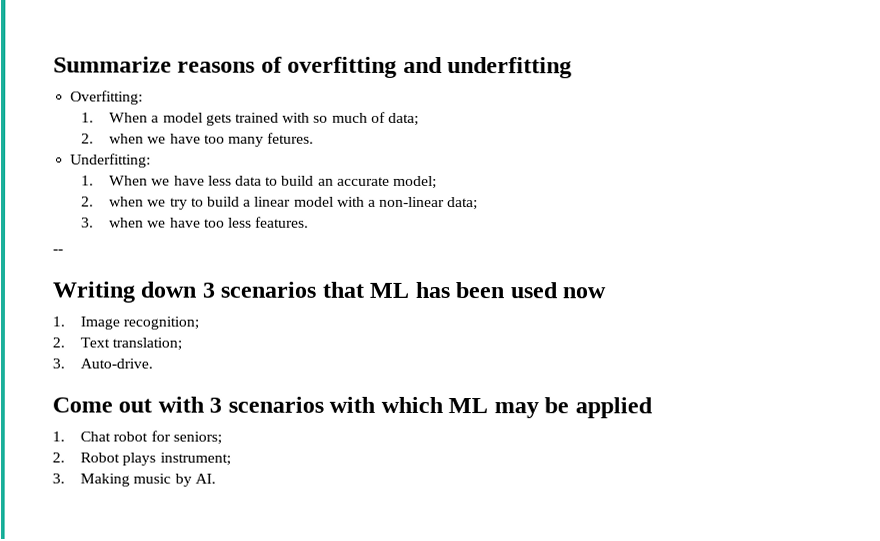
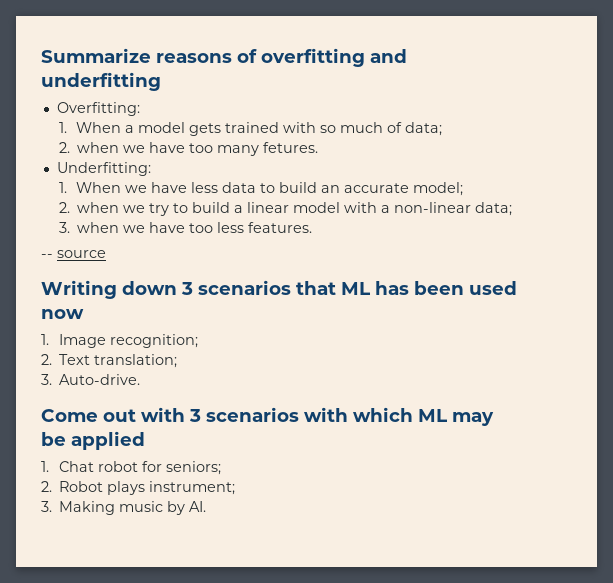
- --
+ -- source

